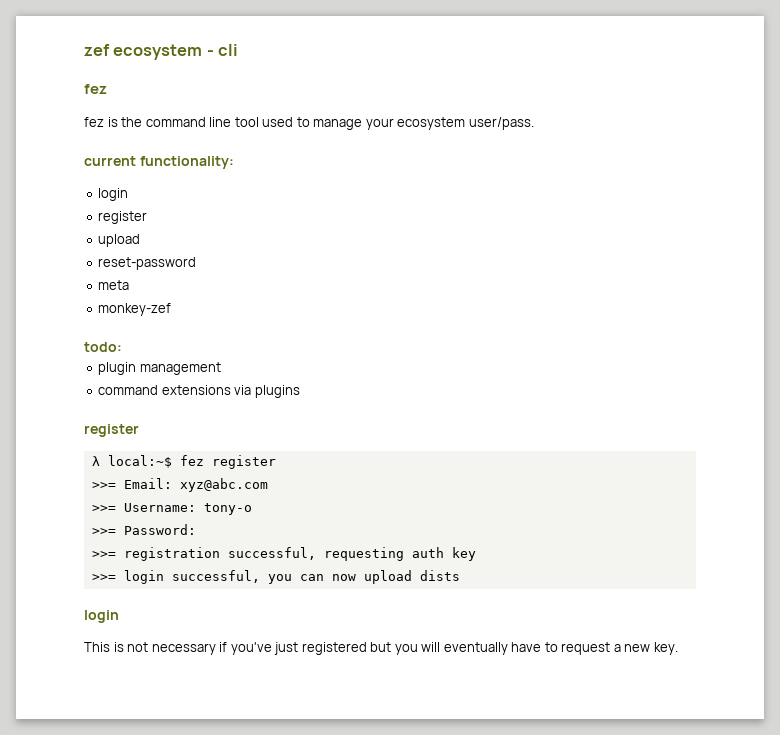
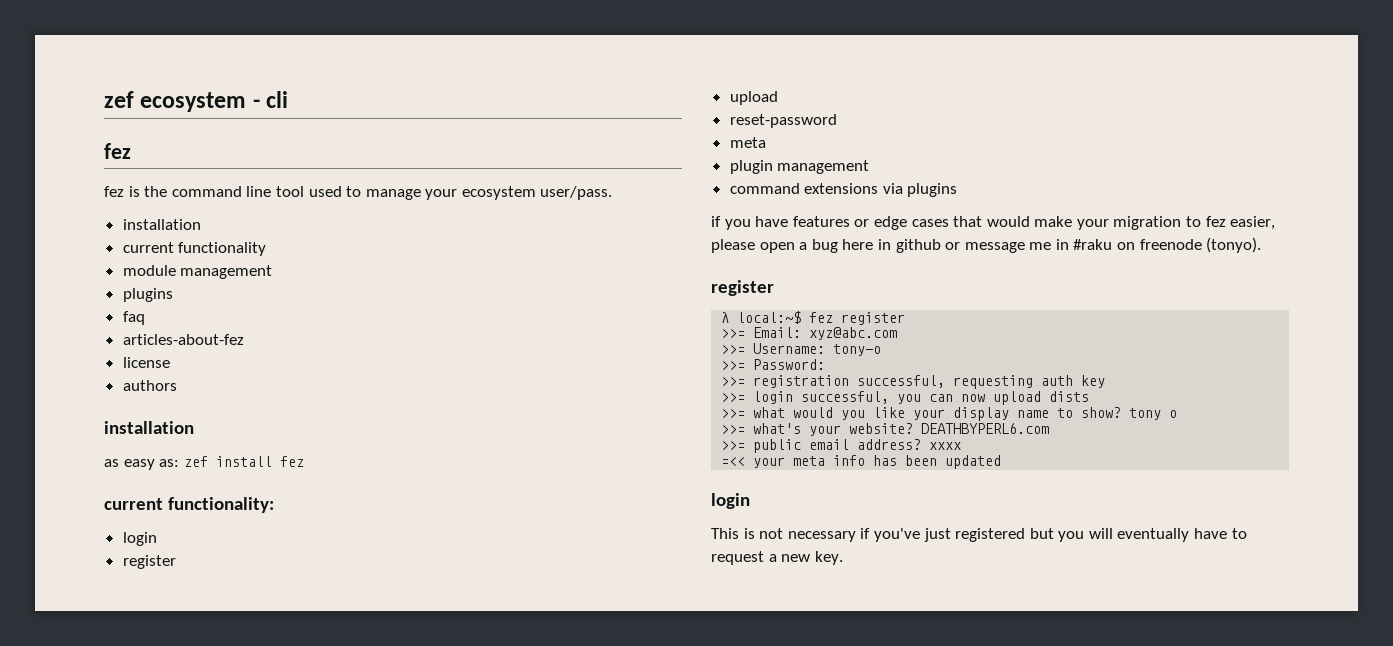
  fez is the command line tool used to manage your ecosystem user/pass.
+ installation
+ current functionality
+ module management
+ plugins
+ faq
+ articles-about-fez
+ license
+ authors
+ installation
+ as easy as: zef install fez
- monkey-zef
- todo:
+ if you have features or edge cases that would make your migration to fez easier, please open a bug here in github or message me in #raku on freenode (tonyo).
+ >>= what would you like your display name to show? tony o
+ >>= what's your website? DEATHBYPERL6.com
+ >>= public email address? xxxx
+ =<< your meta info has been updated

